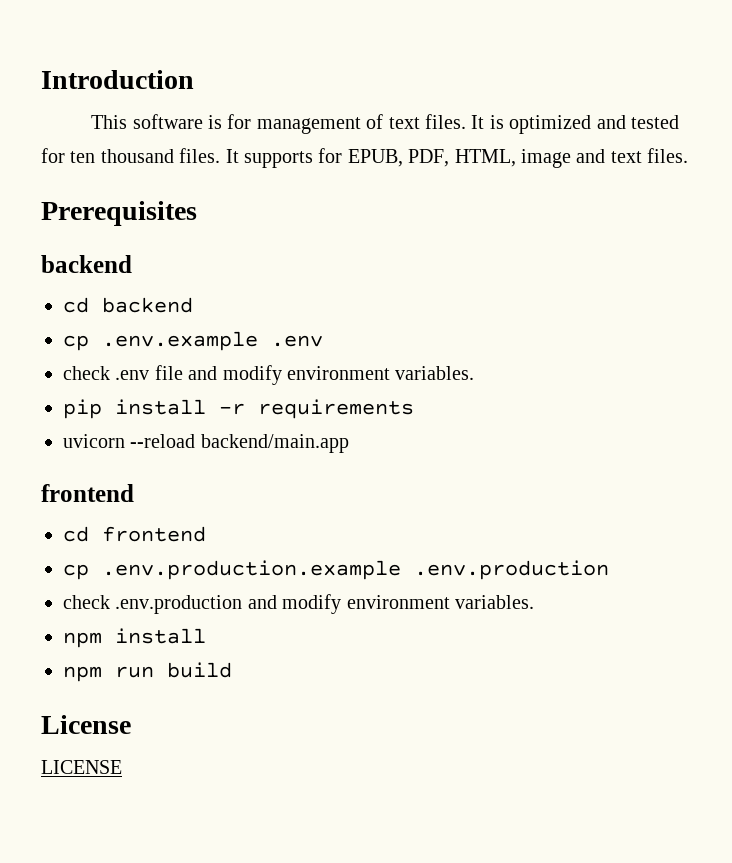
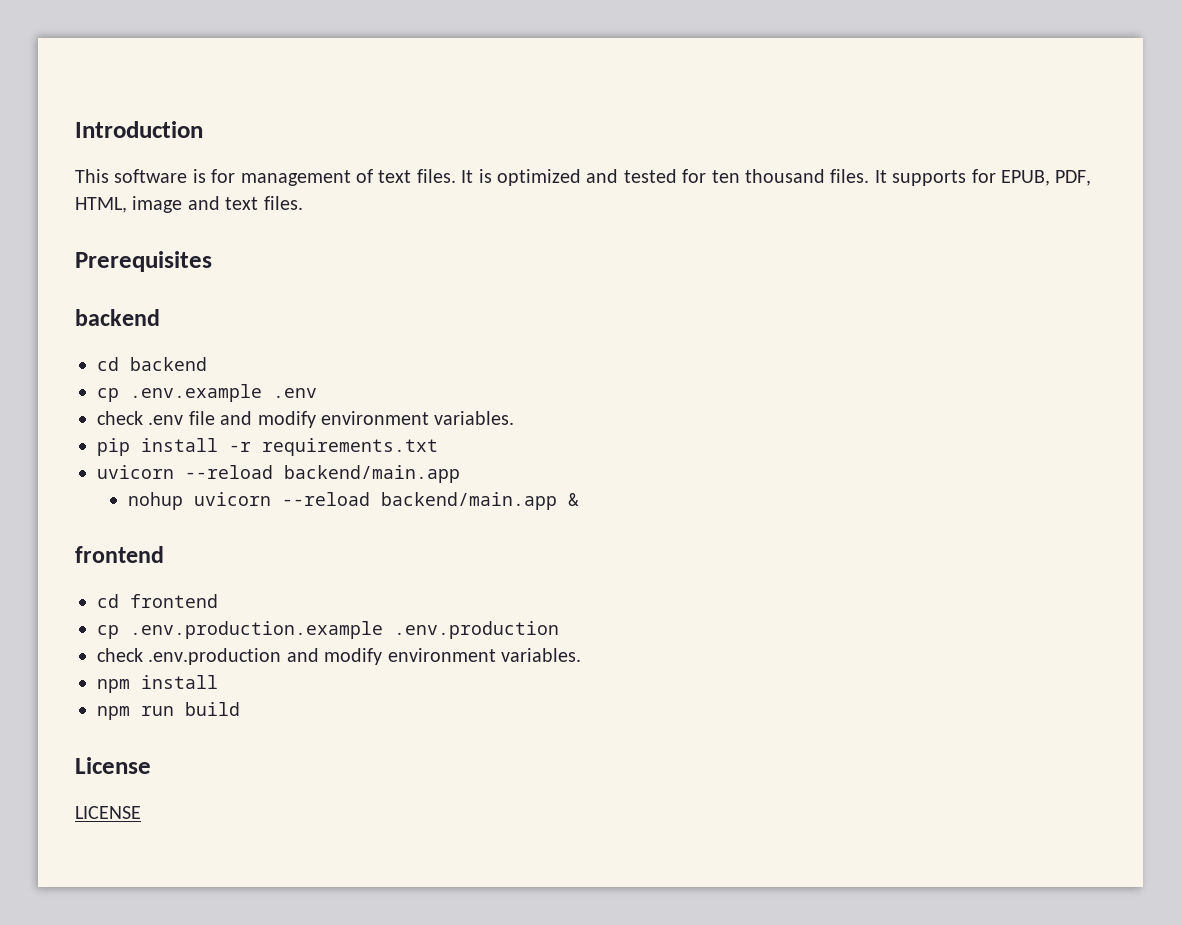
- pip install -r requirements
+ pip install -r requirements.txt
  uvicorn --reload backend/main.app
+ nohup uvicorn --reload backend/main.app &

